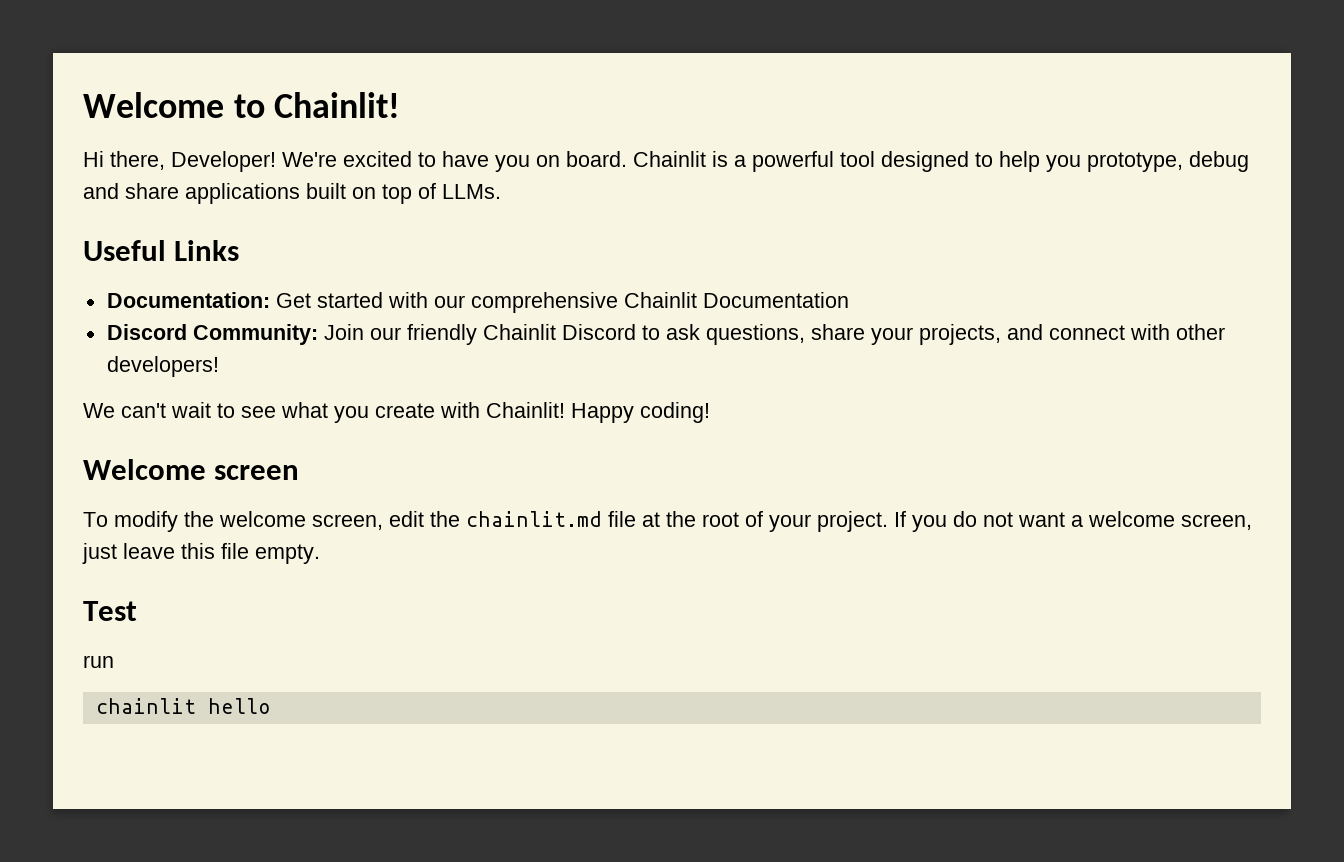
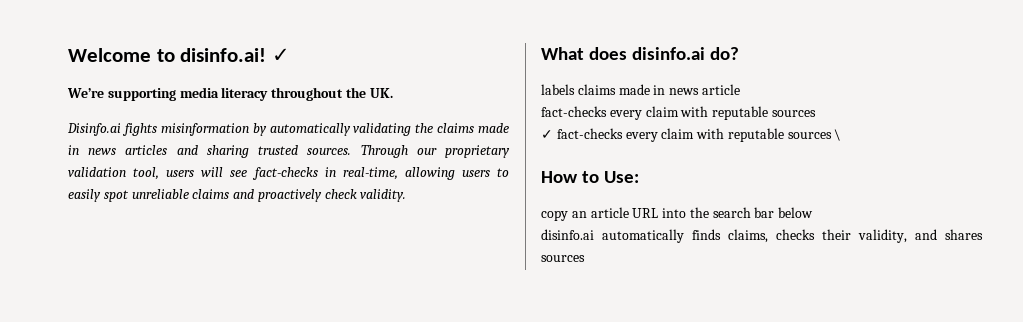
- Welcome to Chainlit!
- Hi there, Developer! We're excited to have you on board. Chainlit is a powerful tool designed to help you prototype, debug and share applications built on top of LLMs.
- Useful Links
- Documentation: Get started with our comprehensive Chainlit Documentation
- Discord Community: Join our friendly Chainlit Discord to ask questions, share your projects, and connect with other developers!
- We can't wait to see what you create with Chainlit! Happy coding!
- Welcome screen
- To modify the welcome screen, edit the chainlit.md file at the root of your project. If you do not want a welcome screen, just leave this file empty.
- Test
- run
- chainlit hello
+ Welcome to disinfo.ai! ✓
+ We’re supporting media literacy throughout the UK.
+ Disinfo.ai fights misinformation by automatically validating the claims made in news articles and sharing trusted sources. Through our proprietary validation tool, users will see fact-checks in real-time, allowing users to easily spot unreliable claims and proactively check validity.
+ What does disinfo.ai do?
+ labels claims made in news article
+ fact-checks every claim with reputable sources
+ ✓ fact-checks every claim with reputable sources \
+ How to Use:
+ copy an article URL into the search bar below
+ disinfo.ai automatically finds claims, checks their validity, and shares sources

